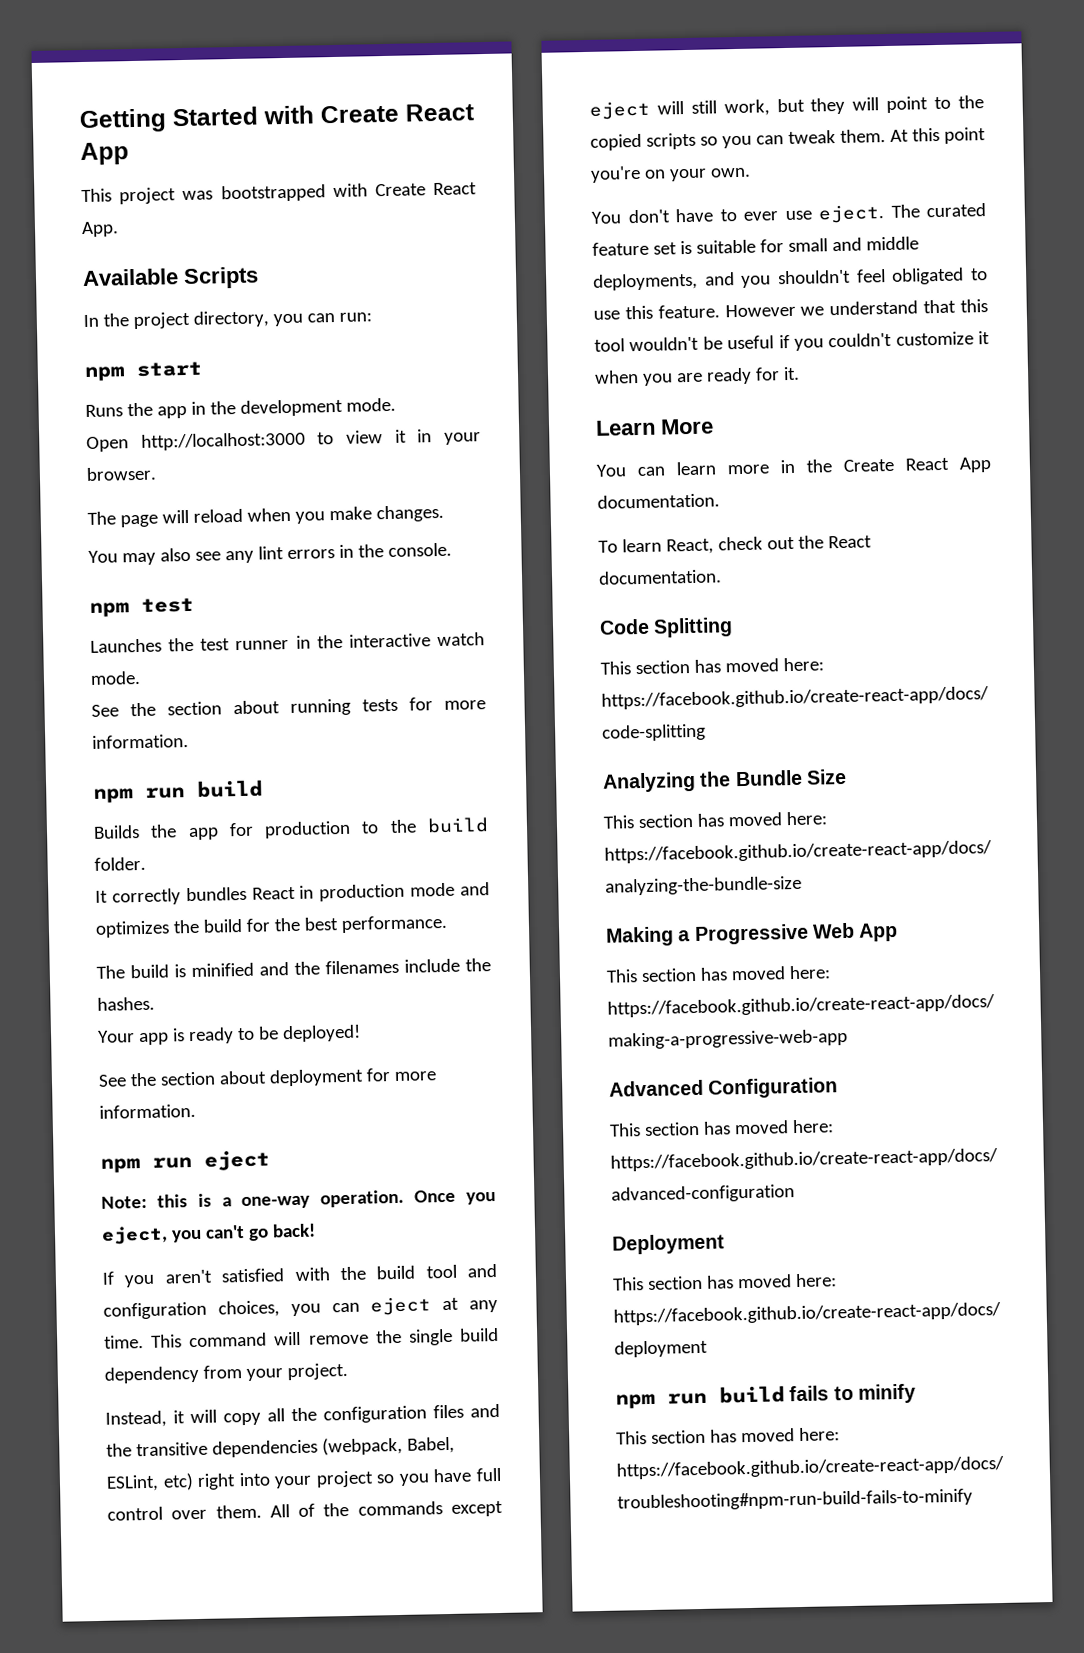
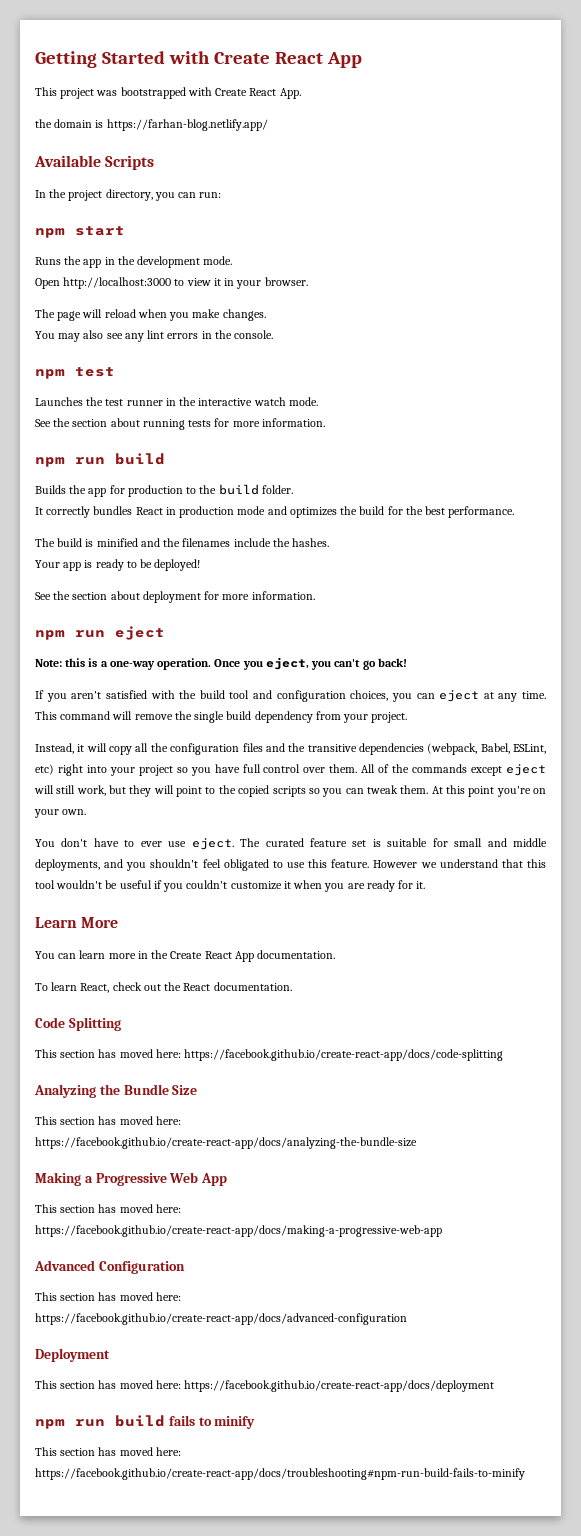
+ the domain is https://farhan-blog.netlify.app/

